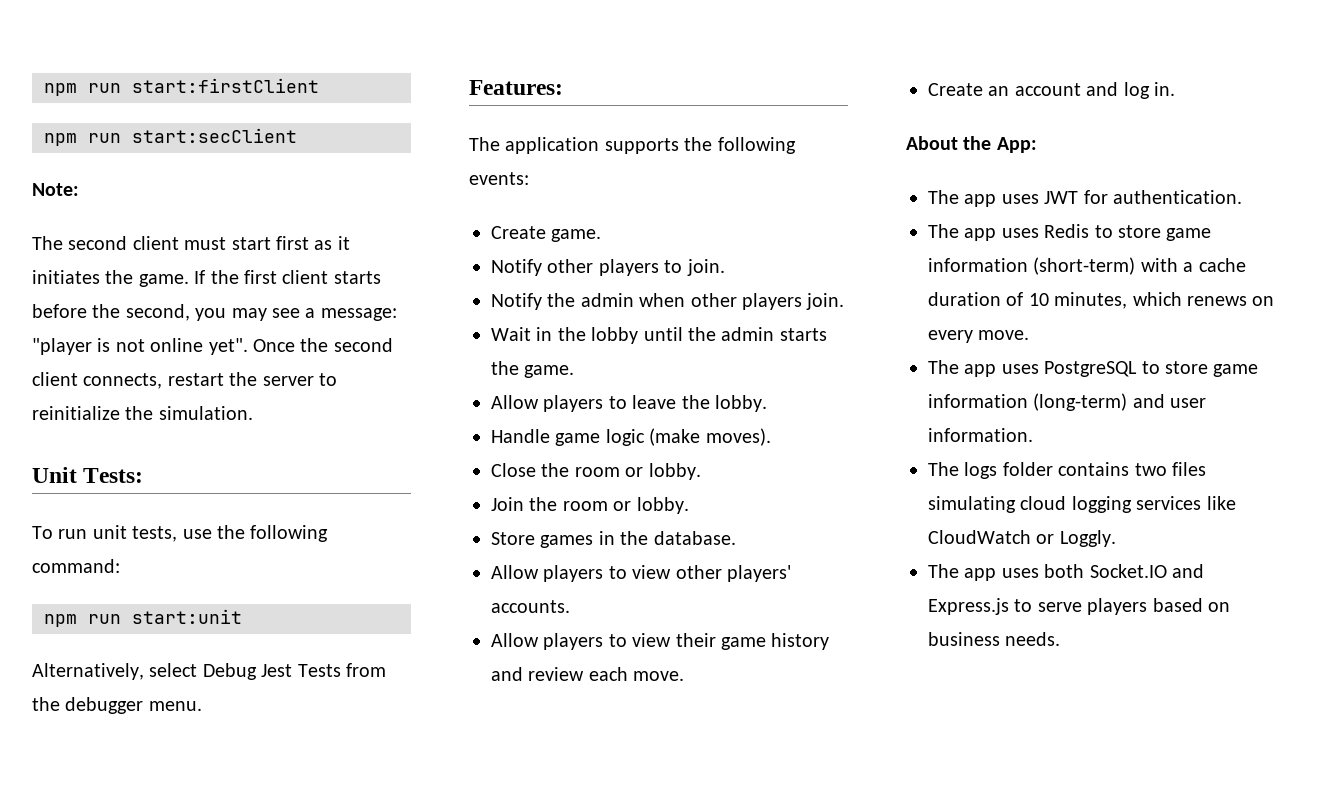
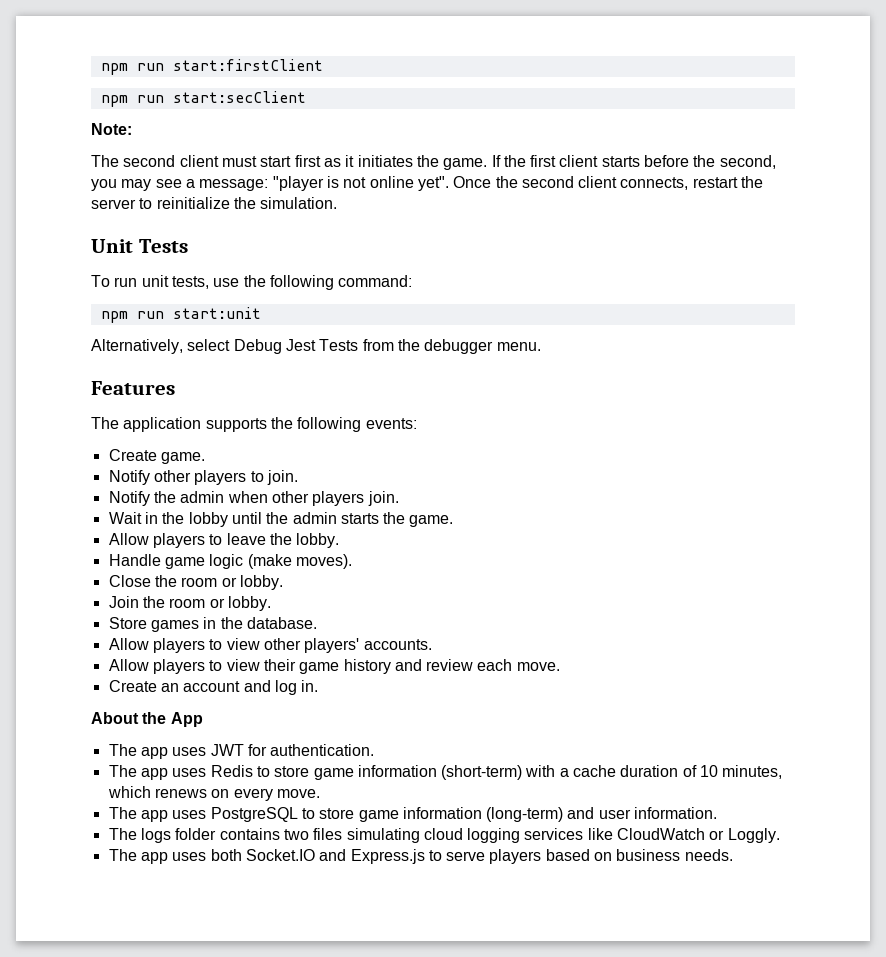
- Unit Tests:
+ Unit Tests
- Features:
+ Features
- About the App:
+ About the App

